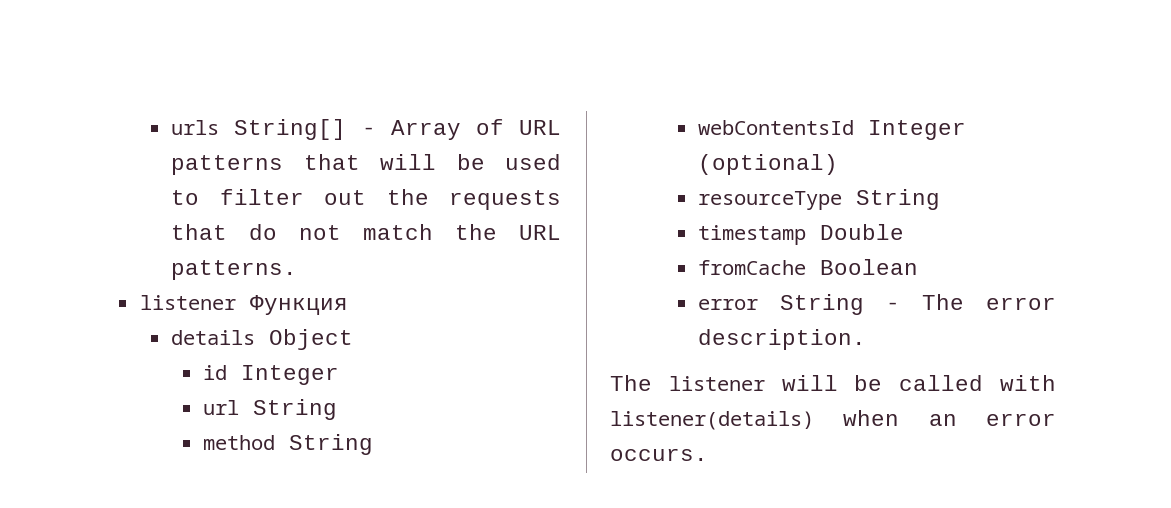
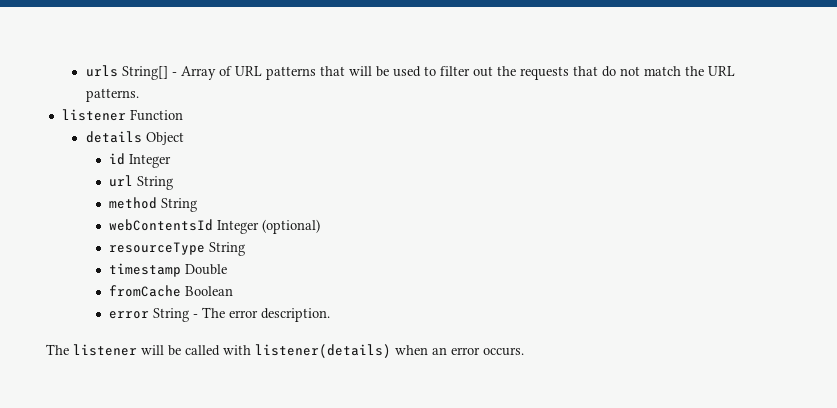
- listener Функция
+ listener Function

